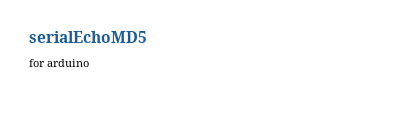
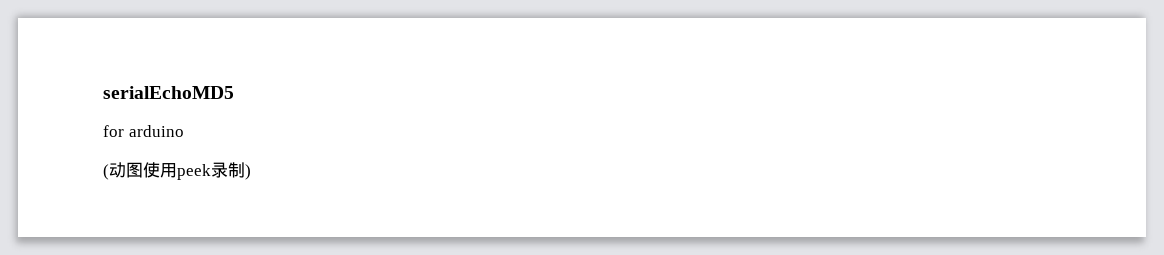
+ (动图使用peek录制)

